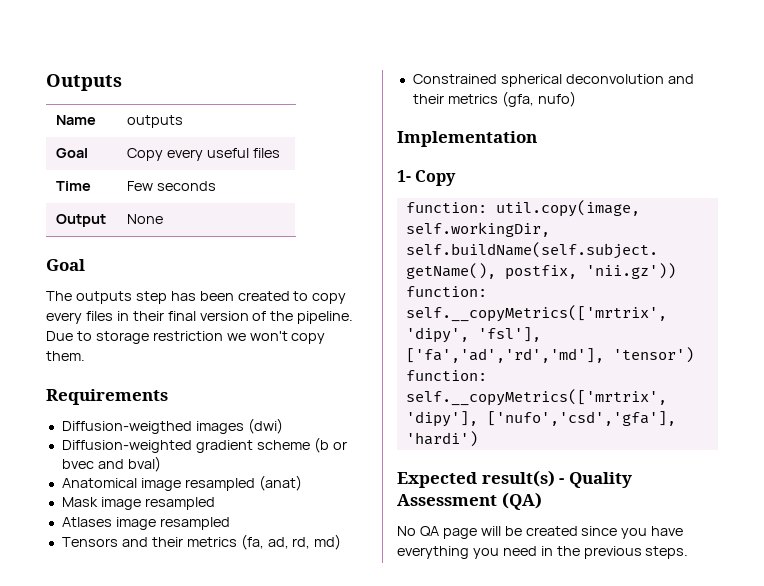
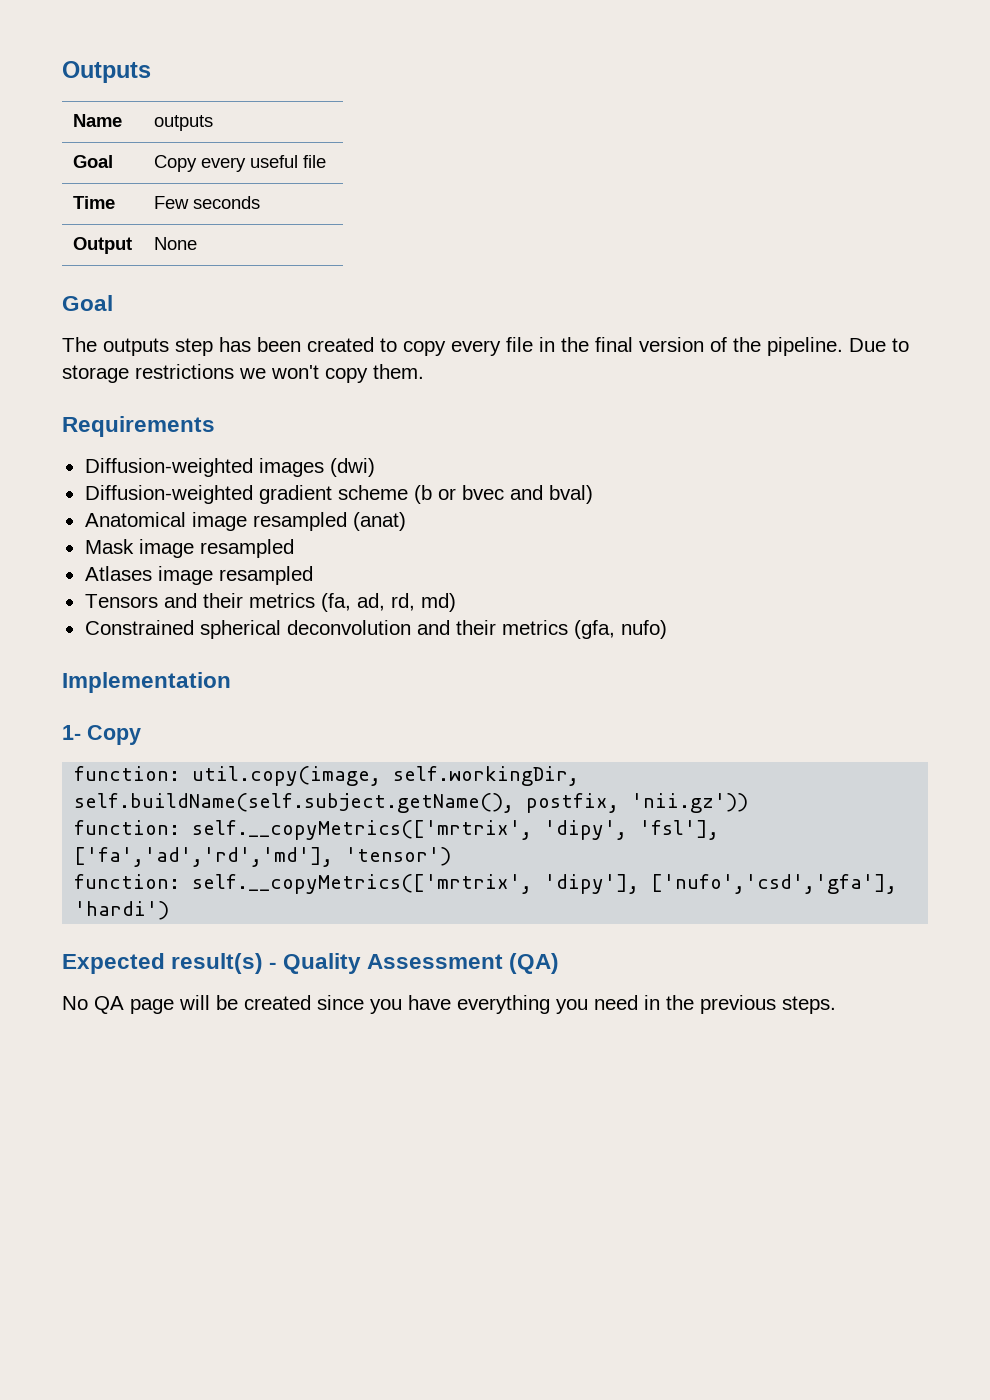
- Goal | Copy every useful files
+ Goal | Copy every useful file
- The outputs step has been created to copy every files in their final version of the pipeline.
+ The outputs step has been created to copy every file in the final version of the pipeline.
- Due to storage restriction we won't copy them.
+ Due to storage restrictions we won't copy them.
- Diffusion-weigthed images (dwi)
+ Diffusion-weighted images (dwi)

